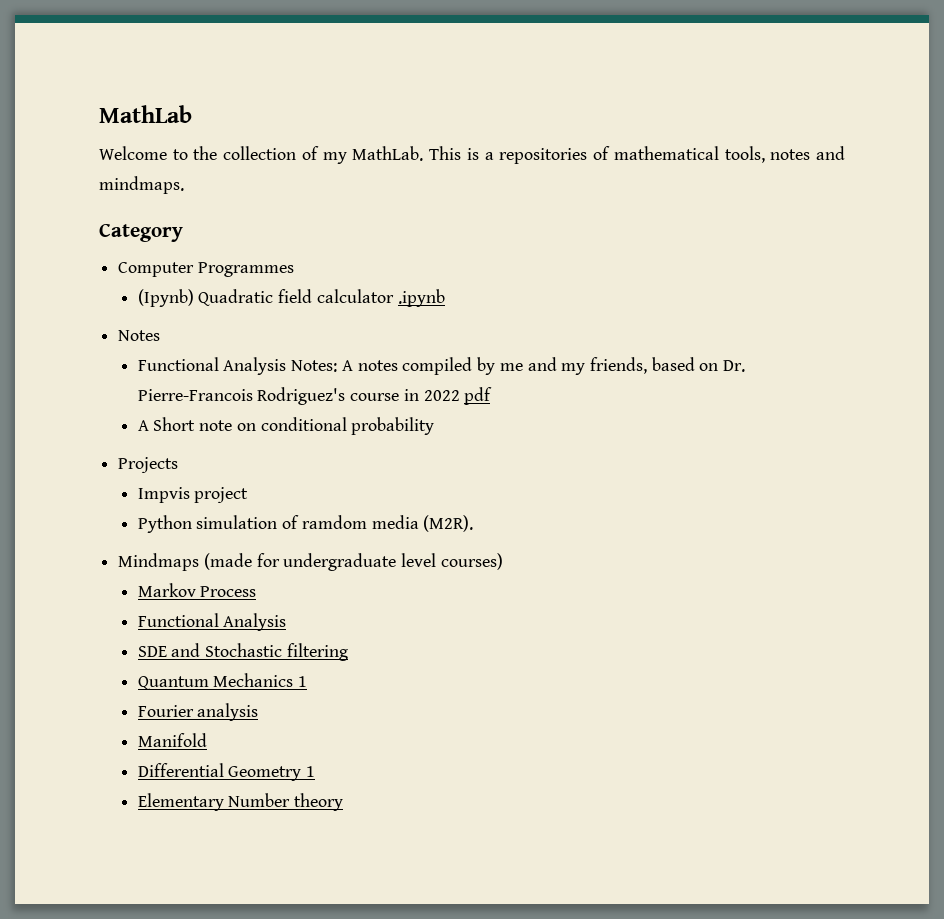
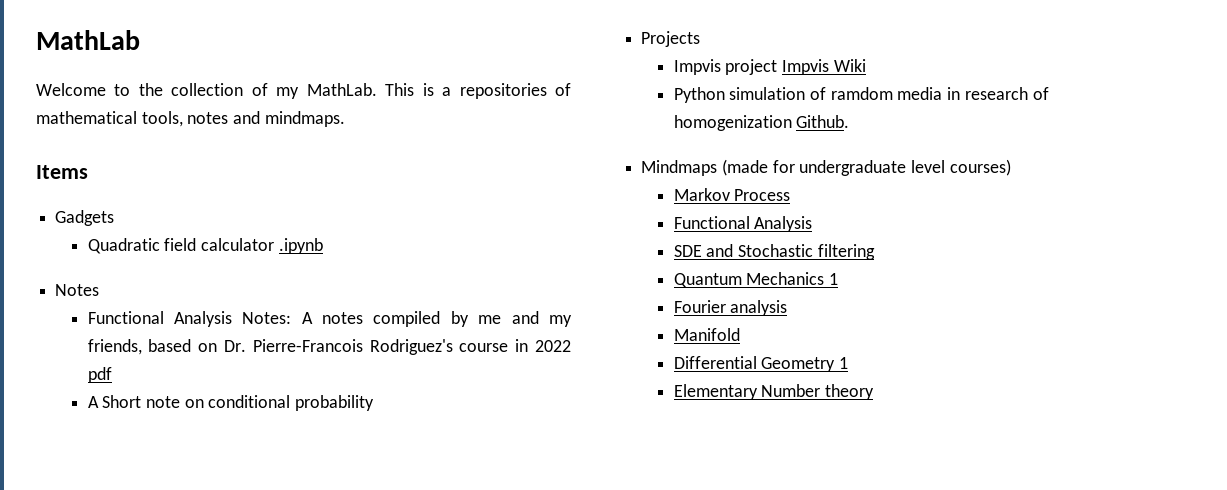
- Category
- Computer Programmes
- (Ipynb) Quadratic field calculator .ipynb
+ Items
+ Gadgets
+ Quadratic field calculator .ipynb
- Impvis project
+ Impvis project Impvis Wiki
- Python simulation of ramdom media (M2R).
+ Python simulation of ramdom media in research of homogenization Github.

